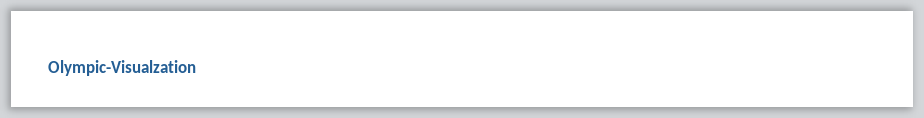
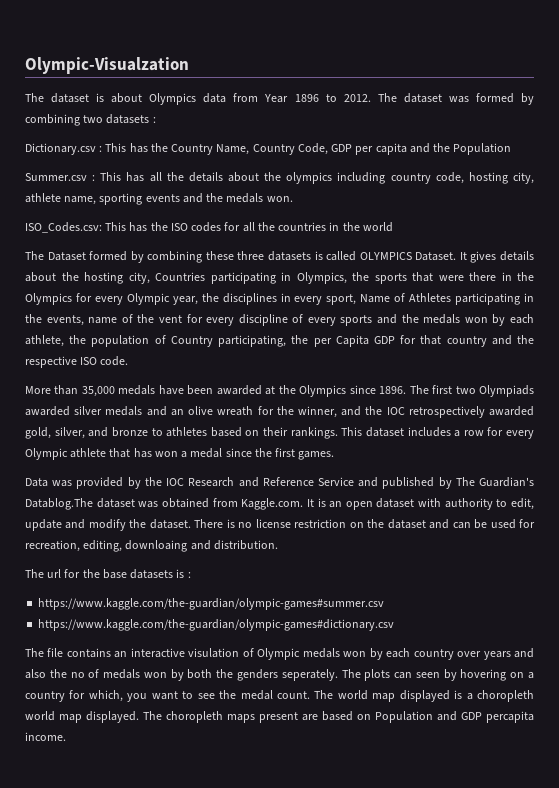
+ The dataset is about Olympics data from Year 1896 to 2012. The dataset was formed by combining two datasets :
+ Dictionary.csv : This has the Country Name, Country Code, GDP per capita and the Population
+ Summer.csv : This has all the details about the olympics including country code, hosting city, athlete name, sporting events and the medals won.
+ ISO_Codes.csv: This has the ISO codes for all the countries in the world
+ The Dataset formed by combining these three datasets is called OLYMPICS Dataset. It gives details about the hosting city, Countries participating in Olympics, the sports that were there in the Olympics for every Olympic year, the disciplines in every sport, Name of Athletes participating in the events, name of the vent for every discipline of every sports and the medals won by each athlete, the population of Country participating, the per Capita GDP for that country and the respective ISO code.
+ More than 35,000 medals have been awarded at the Olympics since 1896. The first two Olympiads awarded silver medals and an olive wreath for the winner, and the IOC retrospectively awarded gold, silver, and bronze to athletes based on their rankings. This dataset includes a row for every Olympic athlete that has won a medal since the first games.
+ Data was provided by the IOC Research and Reference Service and published by The Guardian's Datablog.The dataset was obtained from Kaggle.com. It is an open dataset with authority to edit, update and modify the dataset. There is no license restriction on the dataset and can be used for recreation, editing, downloaing and distribution.
+ The url for the base datasets is :
+ https://www.kaggle.com/the-guardian/olympic-games#summer.csv
+ https://www.kaggle.com/the-guardian/olympic-games#dictionary.csv
+ The file contains an interactive visulation of Olympic medals won by each country over years and also the no of medals won by both the genders seperately. The plots can seen by hovering on a country for which, you want to see the medal count. The world map displayed is a choropleth world map displayed. The choropleth maps present are based on Population and GDP percapita income.

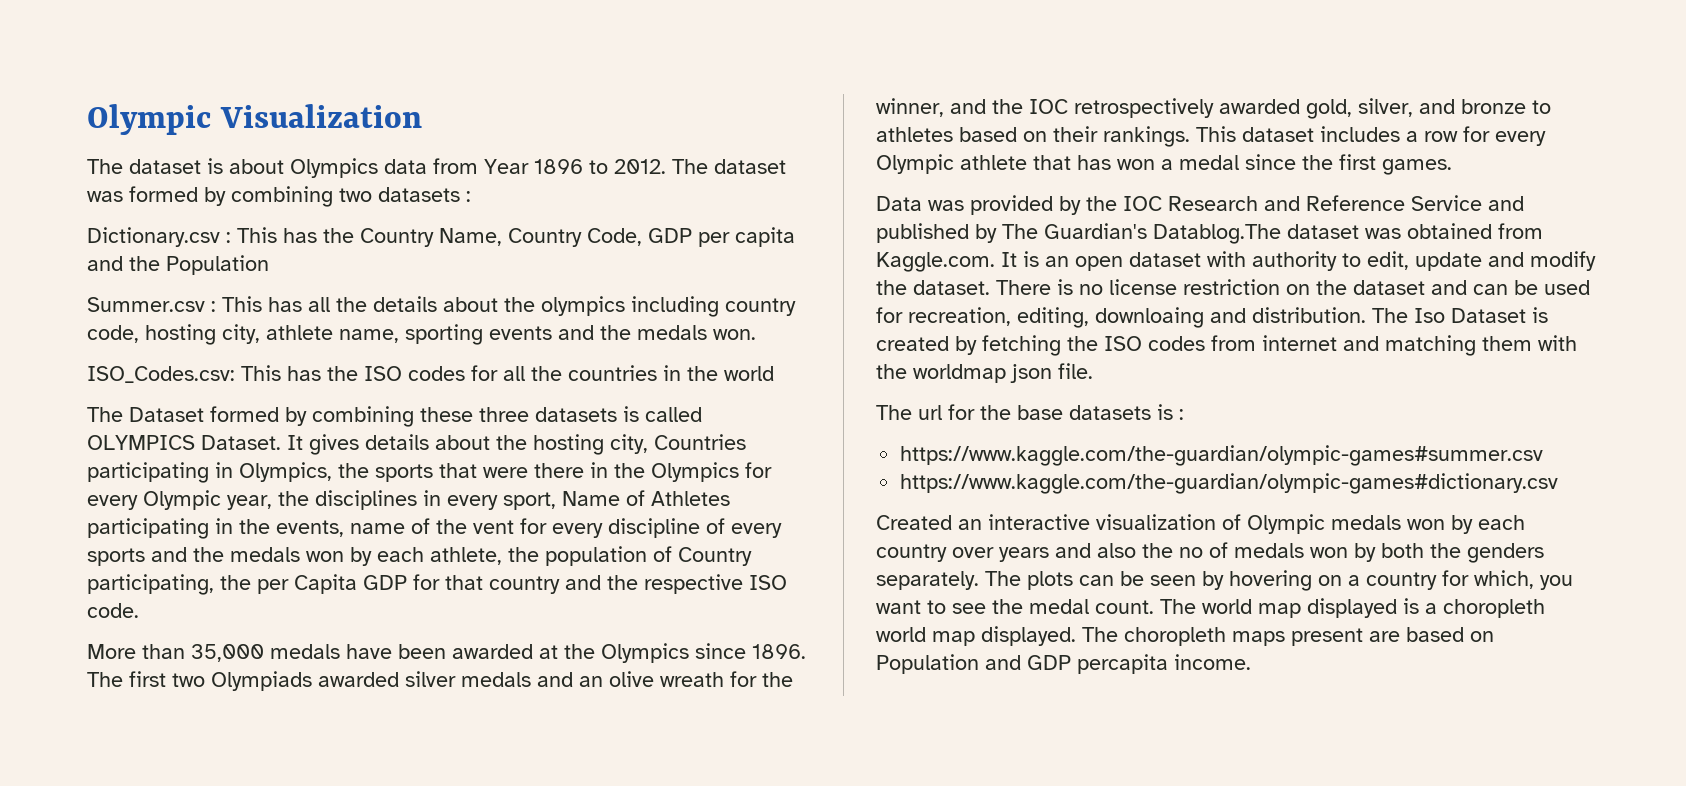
- Olympic-Visualzation
+ Olympic Visualization
+ The Iso Dataset is created by fetching the ISO codes from internet and matching them with the worldmap json file.
- The file contains an interactive visulation of Olympic medals won by each country over years and also the no of medals won by both the genders seperately.
+ Created an interactive visualization of Olympic medals won by each country over years and also the no of medals won by both the genders separately.
- The plots can seen by hovering on a country for which, you want to see the medal count.
+ The plots can be seen by hovering on a country for which, you want to see the medal count.

